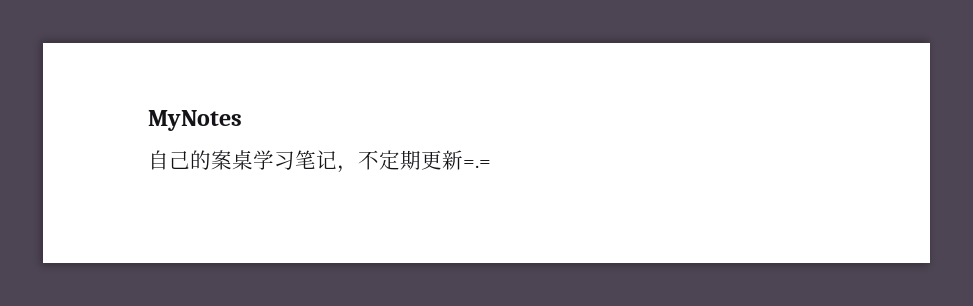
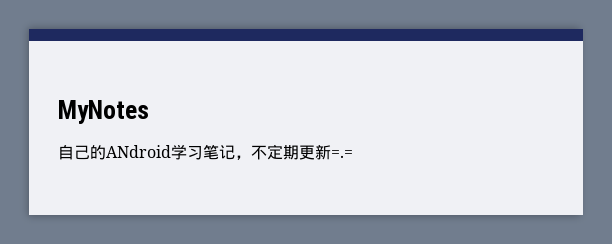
- 自己的案桌学习笔记，不定期更新=.=
+ 自己的ANdroid学习笔记，不定期更新=.=

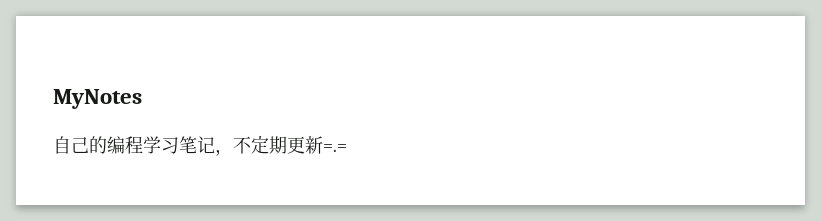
- 自己的ANdroid学习笔记，不定期更新=.=
+ 自己的编程学习笔记，不定期更新=.=

